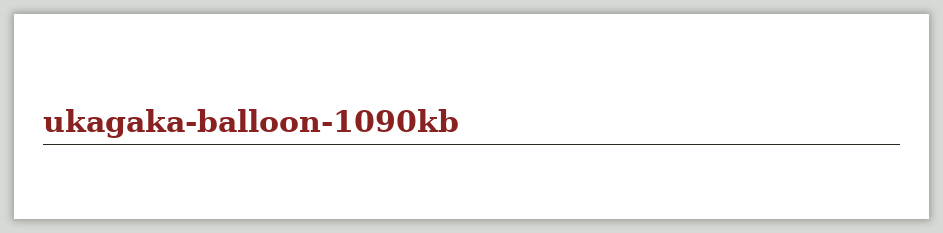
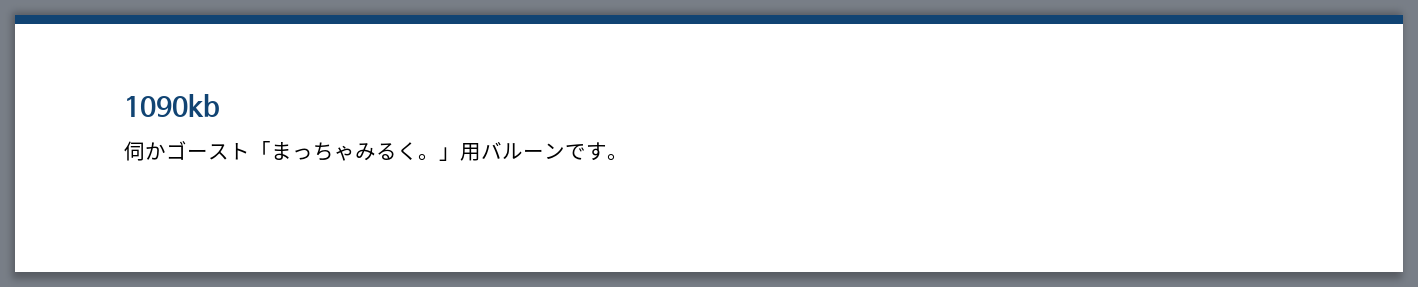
- ukagaka-balloon-1090kb
+ 1090kb
+ 伺かゴースト「まっちゃみるく。」用バルーンです。

